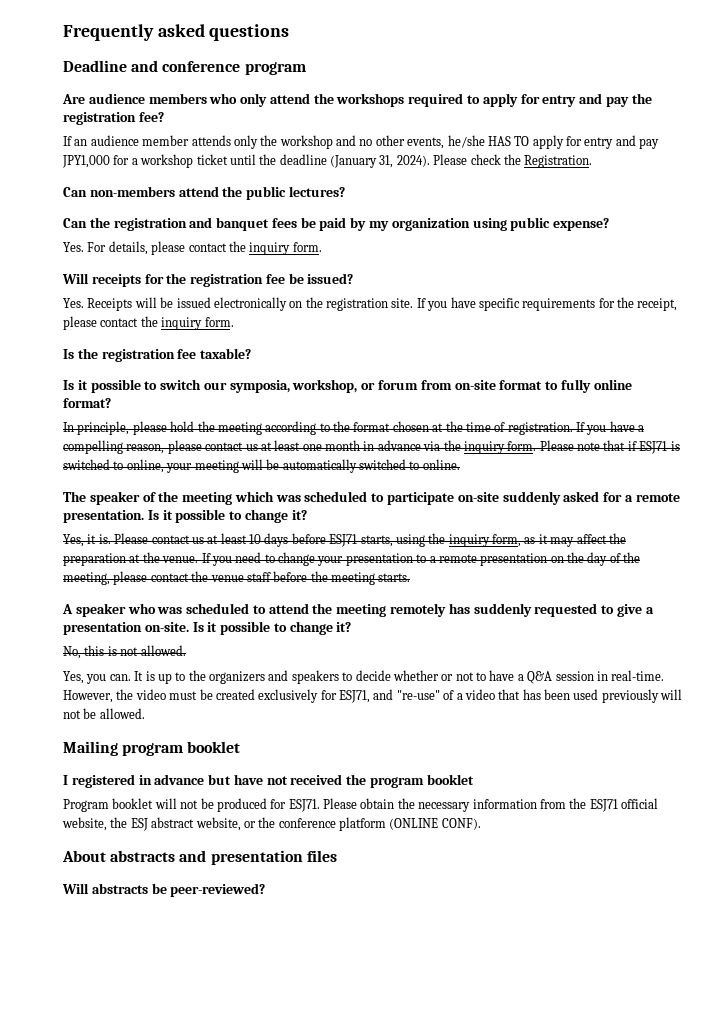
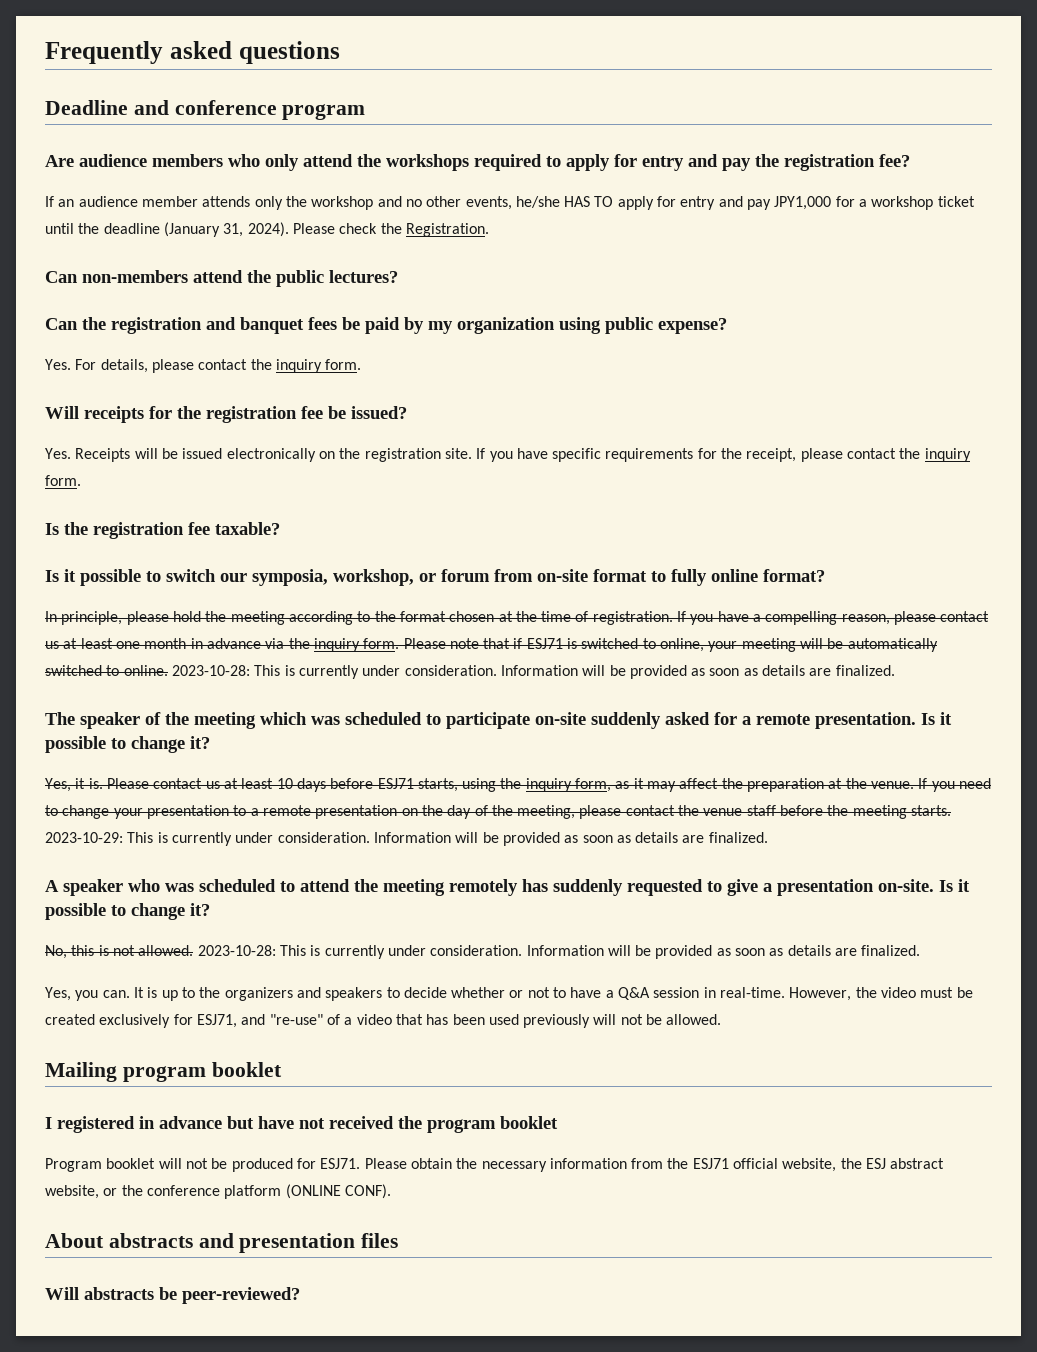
- Please note that if ESJ71 is switched to online, your meeting will be automatically switched to online.
+ Please note that if ESJ71 is switched to online, your meeting will be automatically switched to online. 2023-10-28: This is currently under consideration. Information will be provided as soon as details are finalized.
+ 2023-10-29: This is currently under consideration. Information will be provided as soon as details are finalized.
- No, this is not allowed.
+ No, this is not allowed. 2023-10-28: This is currently under consideration. Information will be provided as soon as details are finalized.

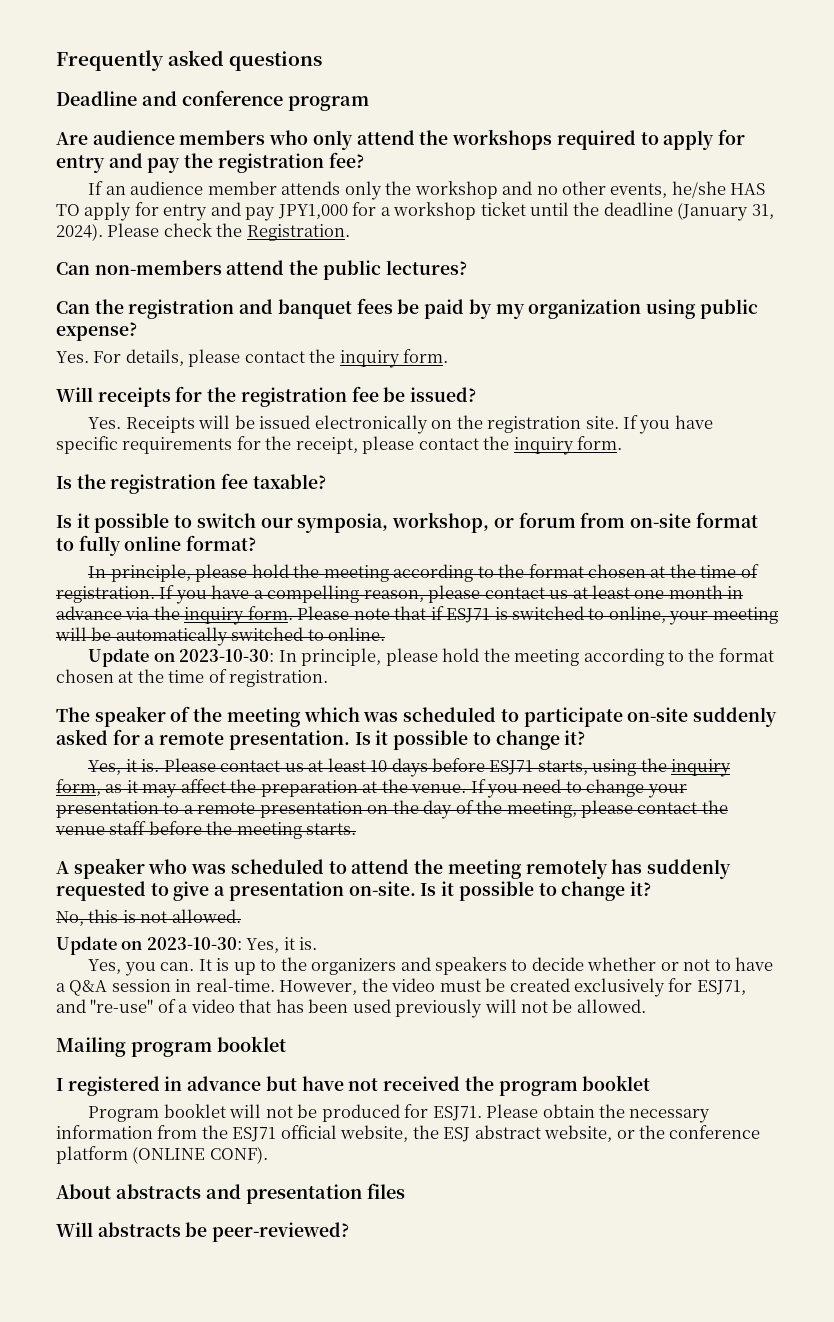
- Please note that if ESJ71 is switched to online, your meeting will be automatically switched to online. 2023-10-28: This is currently under consideration. Information will be provided as soon as details are finalized.
+ Please note that if ESJ71 is switched to online, your meeting will be automatically switched to online.
+ Update on 2023-10-30: In principle, please hold the meeting according to the format chosen at the time of registration.
- 2023-10-29: This is currently under consideration. Information will be provided as soon as details are finalized.
- No, this is not allowed. 2023-10-28: This is currently under consideration. Information will be provided as soon as details are finalized.
+ No, this is not allowed.
+ Update on 2023-10-30: Yes, it is.

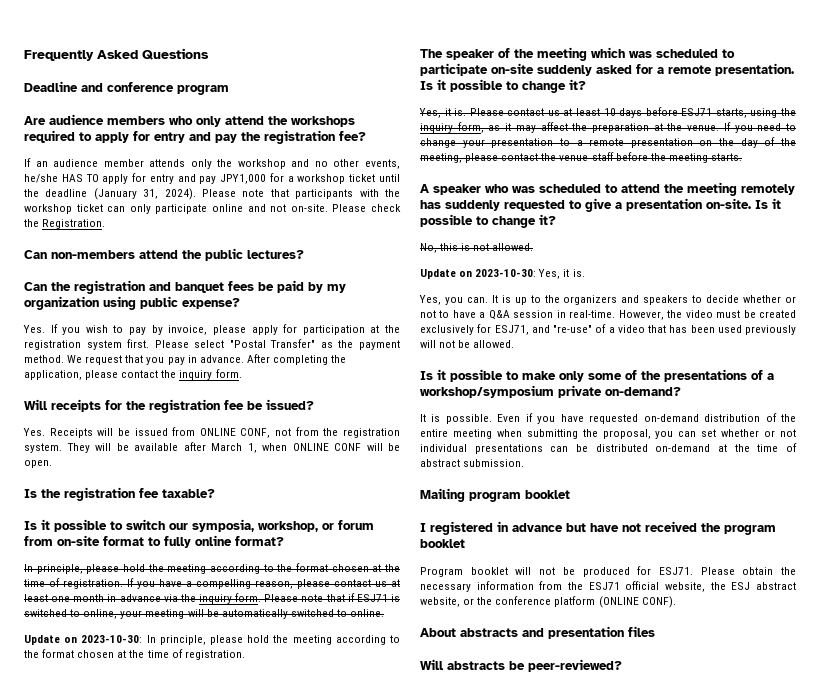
- Frequently asked questions
+ Frequently Asked Questions
- Please check the Registration.
+ Please note that participants with the workshop ticket can only participate online and not on-site. Please check the Registration.
- Yes. For details, please contact the inquiry form.
+ Yes. If you wish to pay by invoice, please apply for participation at the registration system first. Please select "Postal Transfer" as the payment method. We request that you pay in advance. After completing the application, please contact the inquiry form.
- Yes. Receipts will be issued electronically on the registration site. If you have specific requirements for the receipt, please contact the inquiry form.
+ Yes. Receipts will be issued from ONLINE CONF, not from the registration system. They will be available after March 1, when ONLINE CONF will be open.
+ Is it possible to make only some of the presentations of a workshop/symposium private on-demand?
+ It is possible. Even if you have requested on-demand distribution of the entire meeting when submitting the proposal, you can set whether or not individual presentations can be distributed on-demand at the time of abstract submission.

